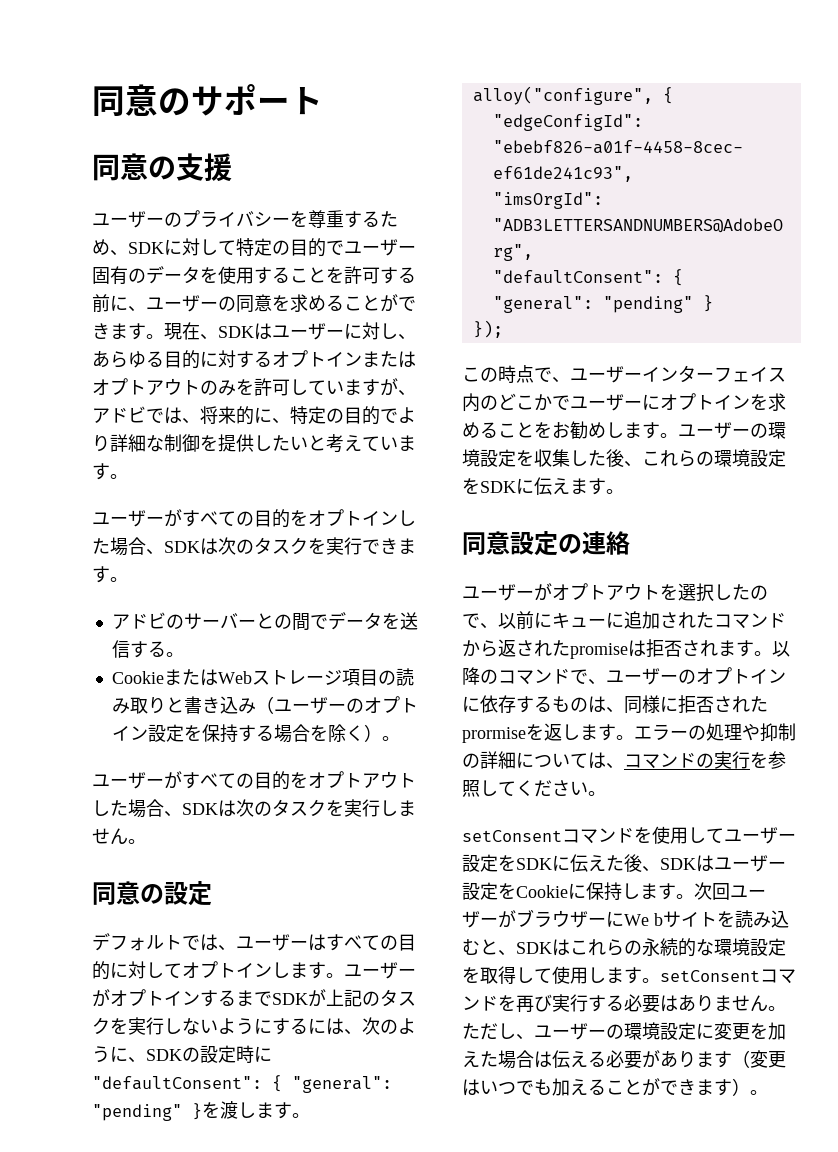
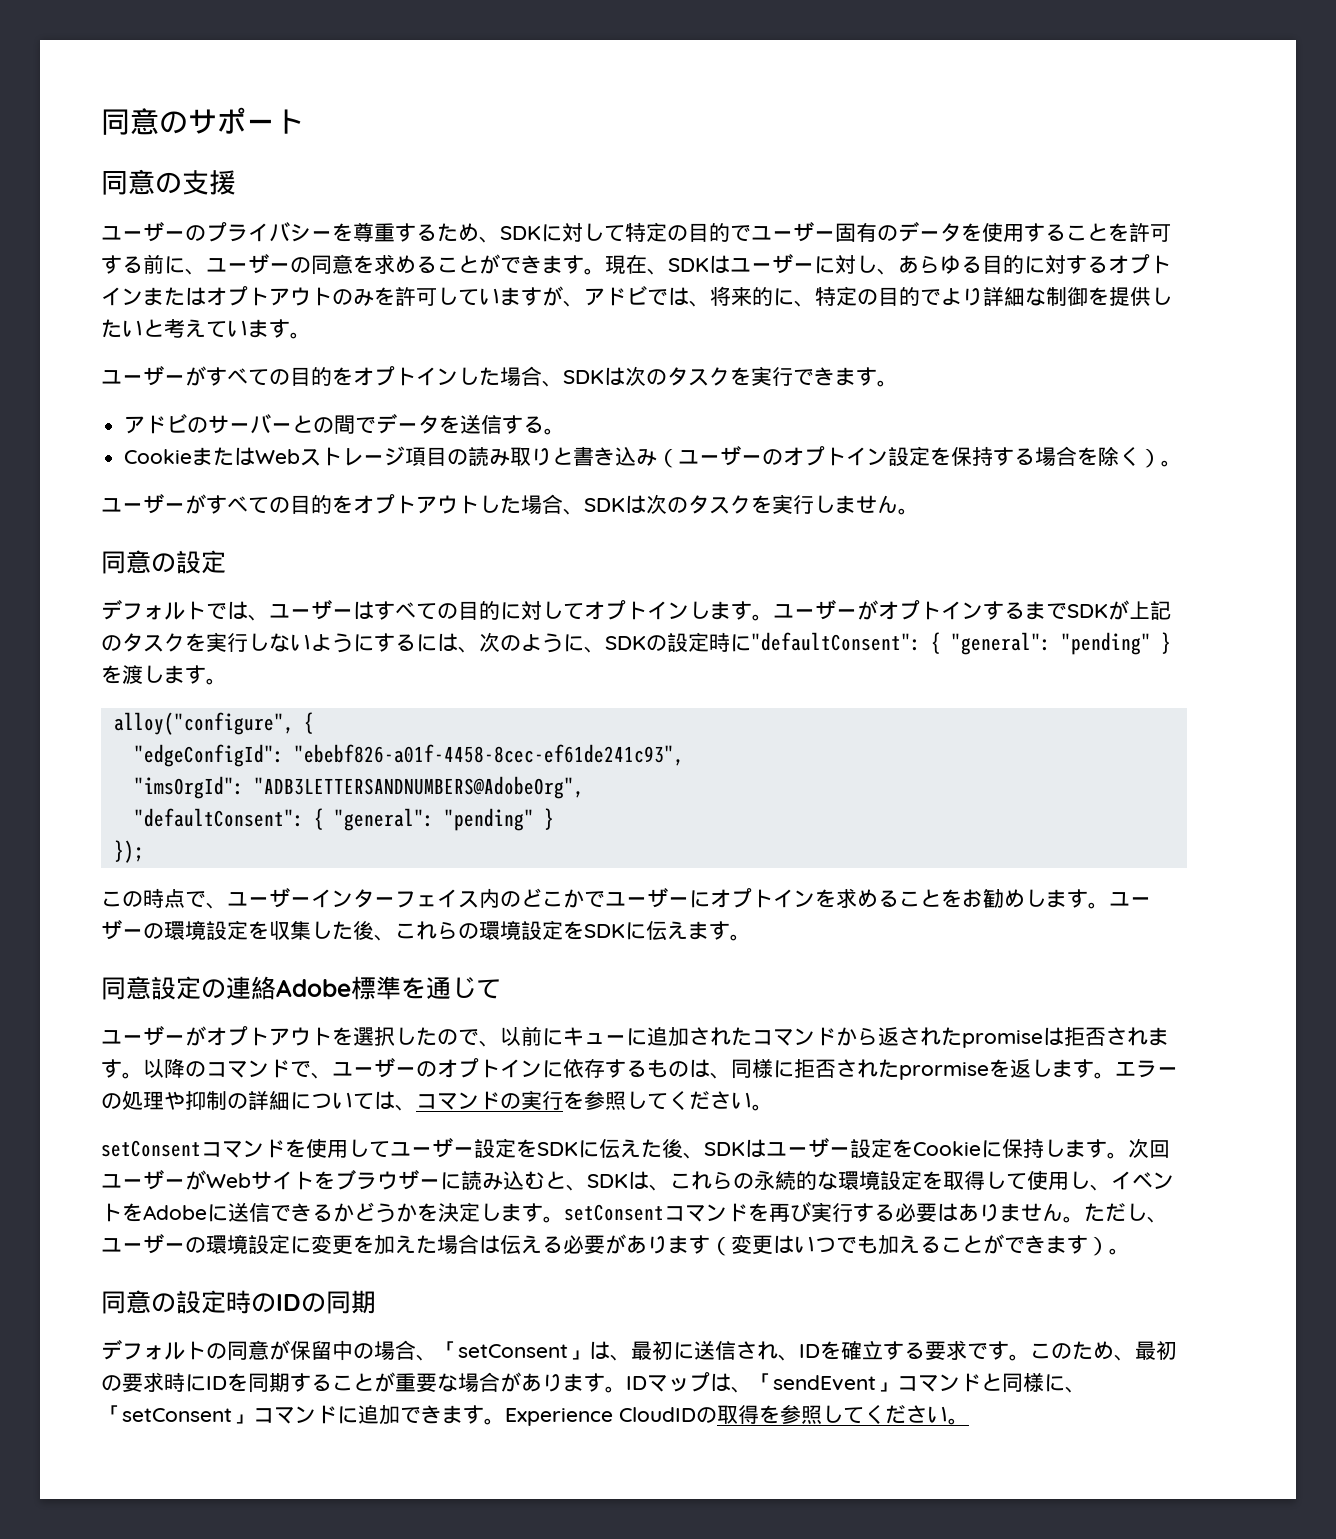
- 同意設定の連絡
+ 同意設定の連絡Adobe標準を通じて
- 次回ユーザーがブラウザーにWe bサイトを読み込むと、SDKはこれらの永続的な環境設定を取得して使用します。setConsentコマンドを再び実行する必要はありません。
+ 次回ユーザーがWebサイトをブラウザーに読み込むと、SDKは、これらの永続的な環境設定を取得して使用し、イベントをAdobeに送信できるかどうかを決定します。setConsentコマンドを再び実行する必要はありません。
+ 同意の設定時のIDの同期
+ デフォルトの同意が保留中の場合、「setConsent」は、最初に送信され、IDを確立する要求です。このため、最初の要求時にIDを同期することが重要な場合があります。IDマップは、「sendEvent」コマンドと同様に、「setConsent」コマンドに追加できます。Experience CloudIDの取得を参照してください。

